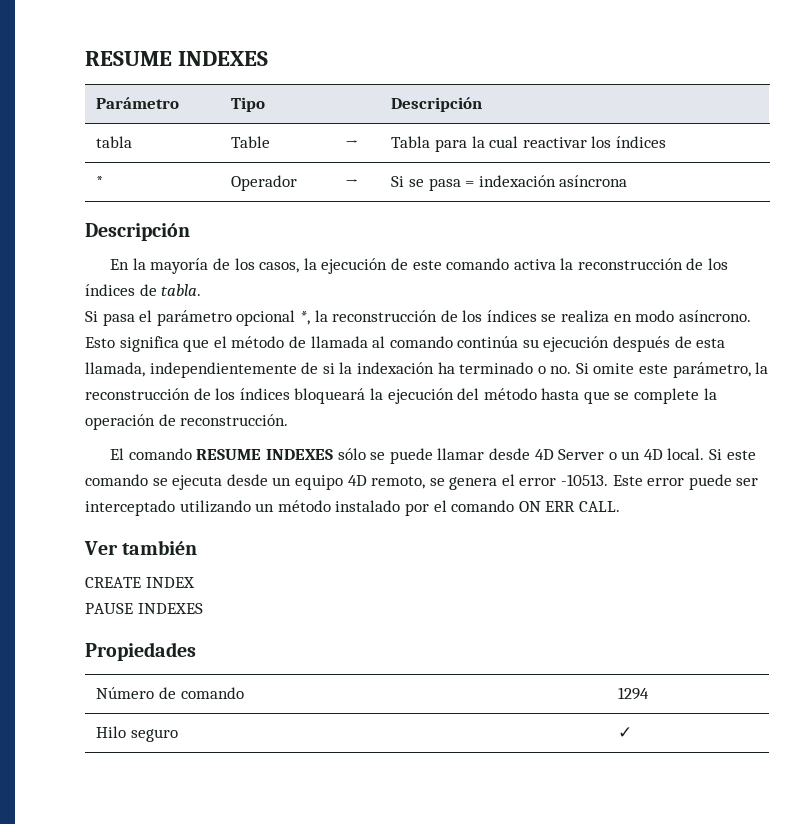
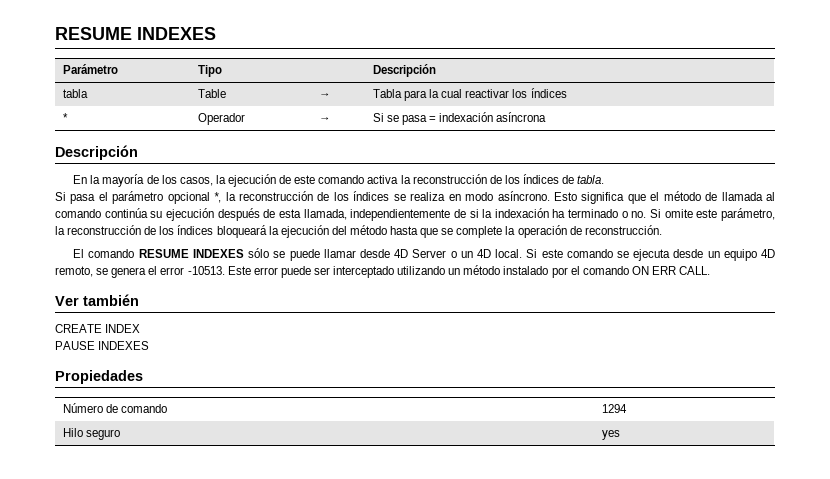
- Hilo seguro | ✓
+ Hilo seguro | yes

